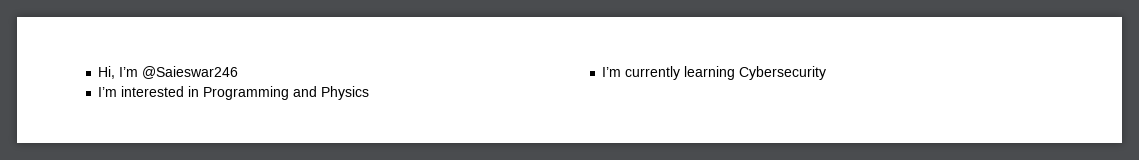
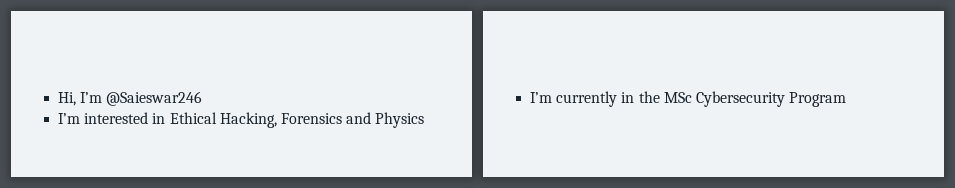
- I’m interested in Programming and Physics
+ I’m interested in Ethical Hacking, Forensics and Physics
- I’m currently learning Cybersecurity
+ I’m currently in the MSc Cybersecurity Program

